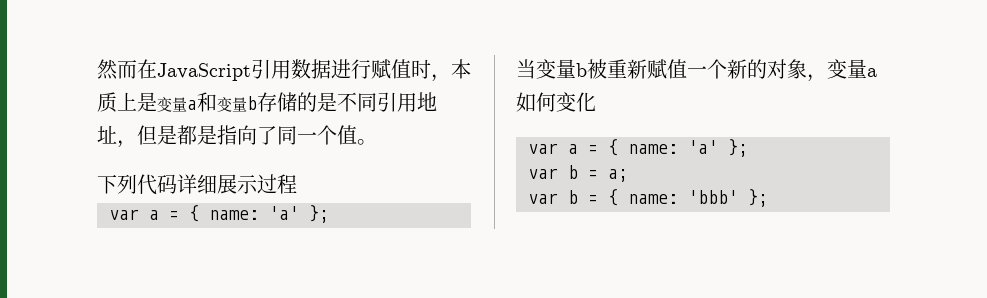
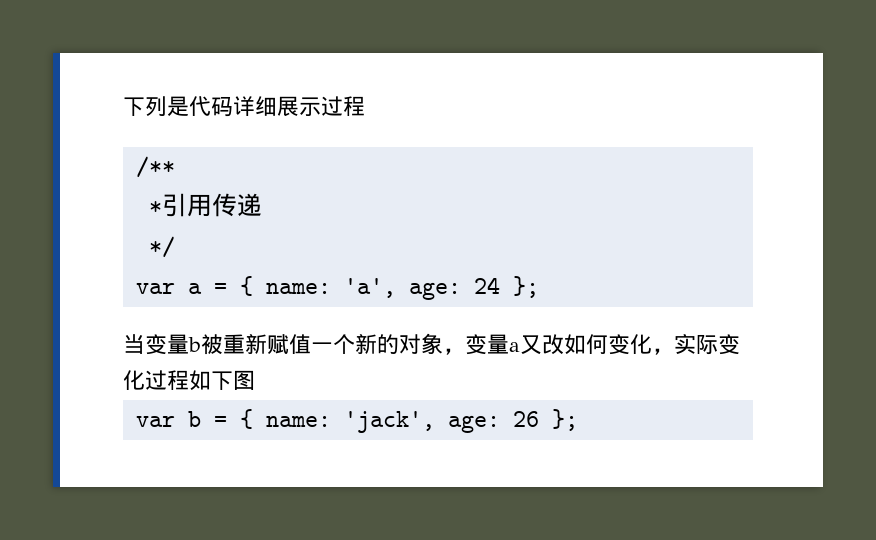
- 然而在JavaScript引用数据进行赋值时，本质上是变量a和变量b存储的是不同引用地址，但是都是指向了同一个值。
- 下列代码详细展示过程
- var a = { name: 'a' };
+ 下列是代码详细展示过程
+ /**
+ *引用传递
+ */
+ var a = { name: 'a', age: 24 };
- 当变量b被重新赋值一个新的对象，变量a如何变化
- var a = { name: 'a' };
- var b = a;
+ 当变量b被重新赋值一个新的对象，变量a又改如何变化，实际变化过程如下图
- var b = { name: 'bbb' };
+ var b = { name: 'jack', age: 26 };

